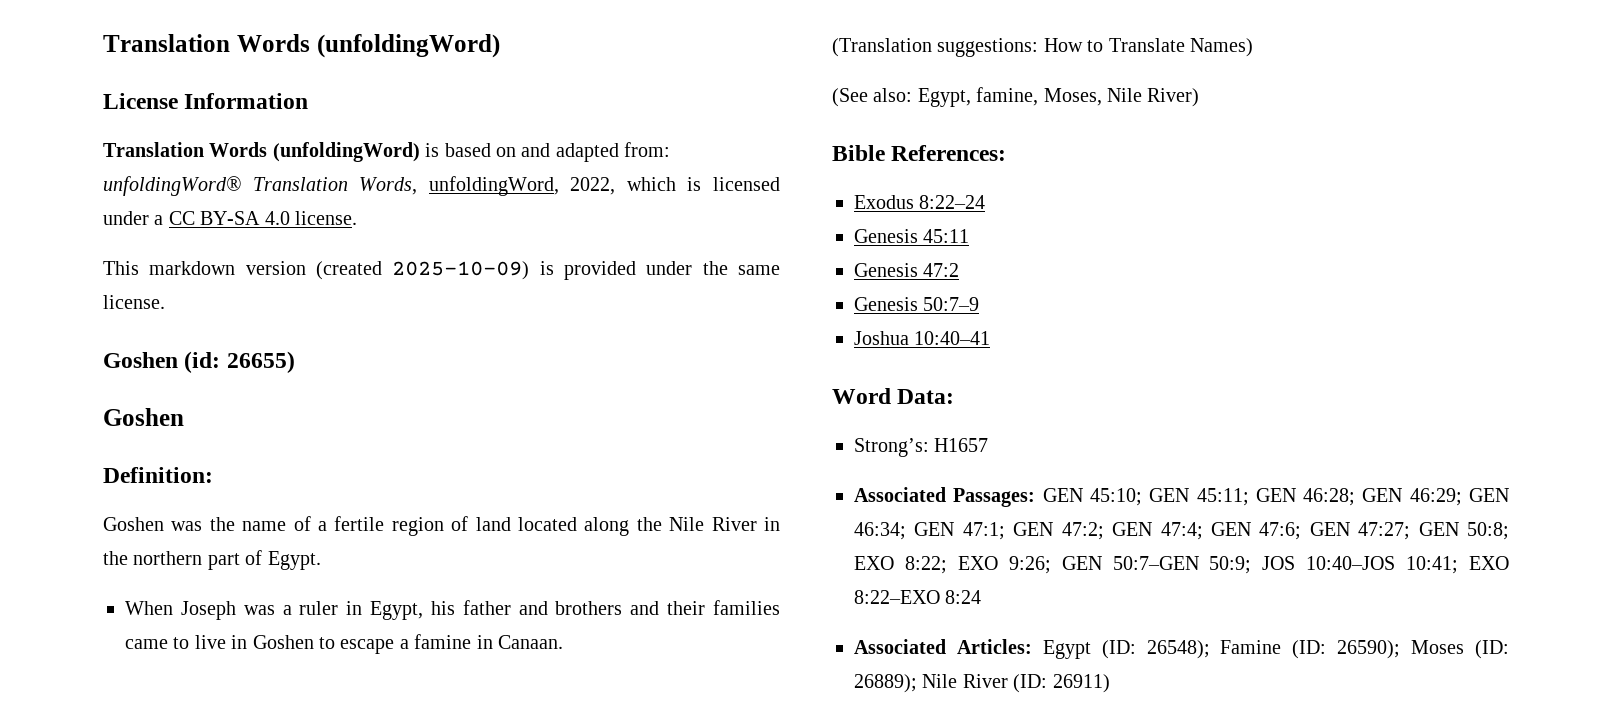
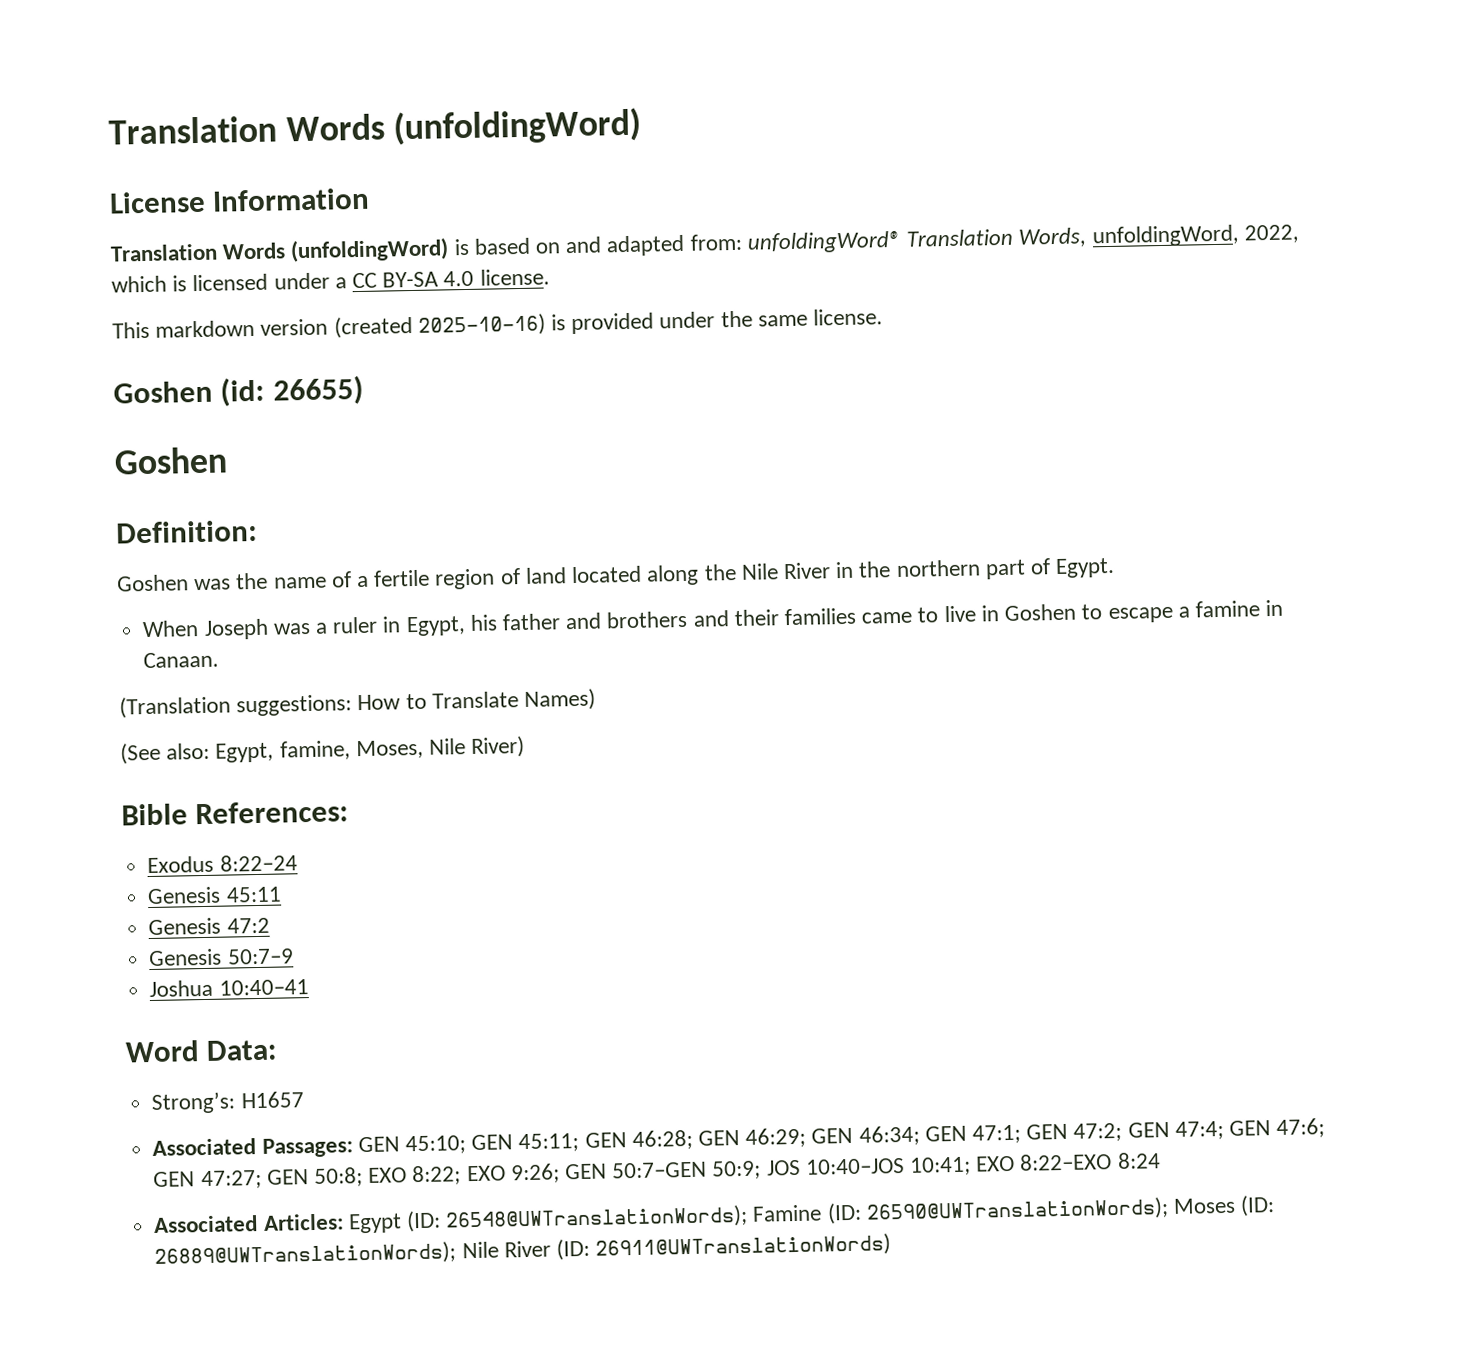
- This markdown version (created 2025-10-09) is provided under the same license.
+ This markdown version (created 2025-10-16) is provided under the same license.
- Associated Articles: Egypt (ID: 26548); Famine (ID: 26590); Moses (ID: 26889); Nile River (ID: 26911)
+ Associated Articles: Egypt (ID: 26548@UWTranslationWords); Famine (ID: 26590@UWTranslationWords); Moses (ID: 26889@UWTranslationWords); Nile River (ID: 26911@UWTranslationWords)

